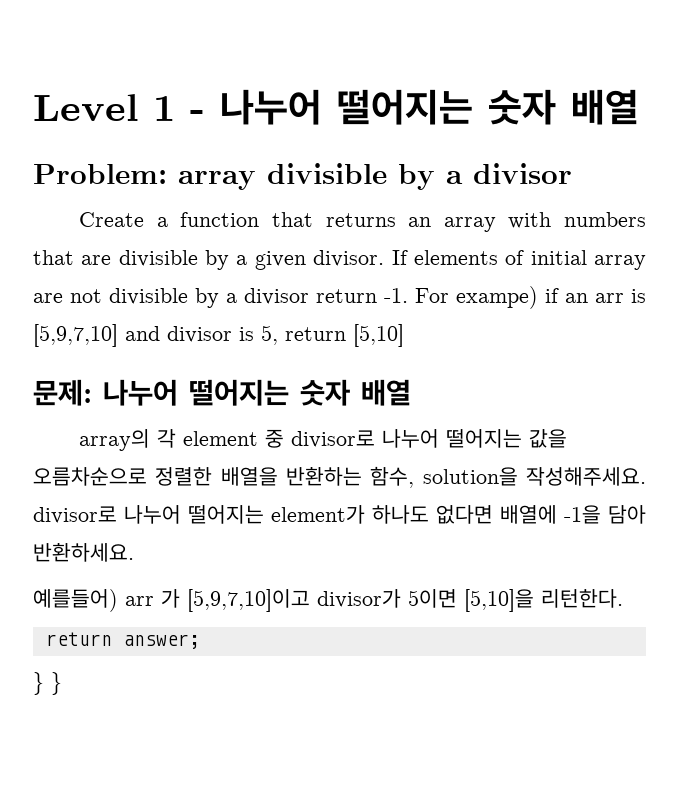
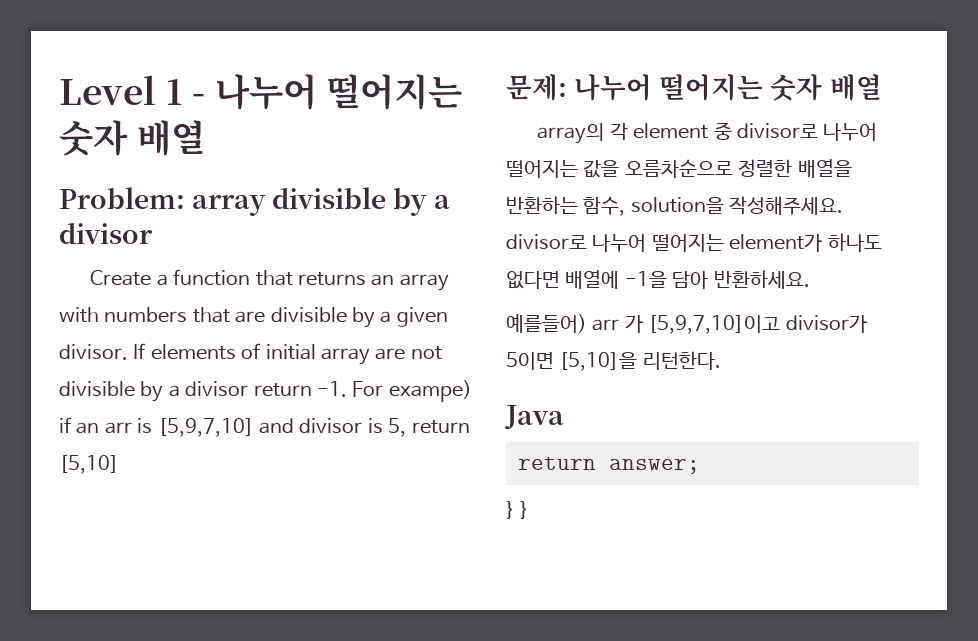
+ Java

